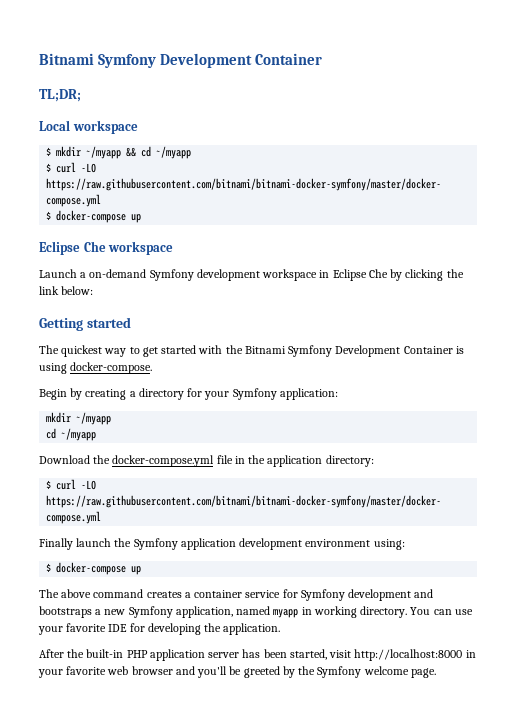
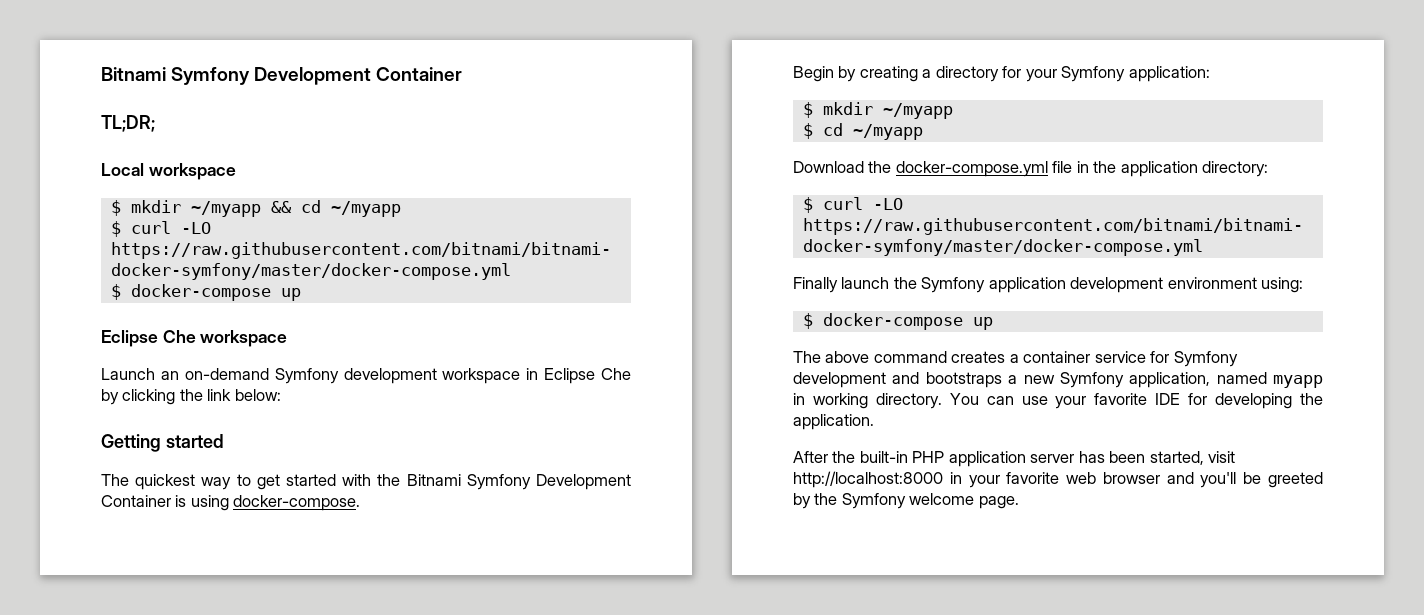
- Launch a on-demand Symfony development workspace in Eclipse Che by clicking the link below:
+ Launch an on-demand Symfony development workspace in Eclipse Che by clicking the link below:
  Begin by creating a directory for your Symfony application:
- mkdir ~/myapp
- cd ~/myapp
+ $ mkdir ~/myapp
+ $ cd ~/myapp

